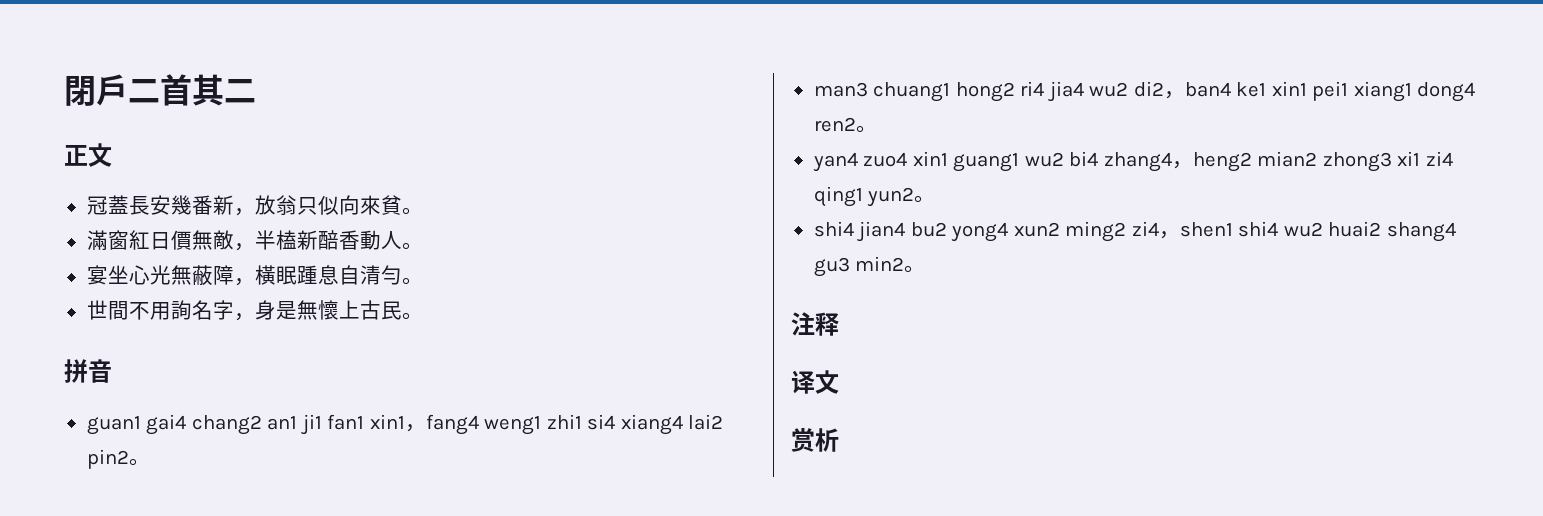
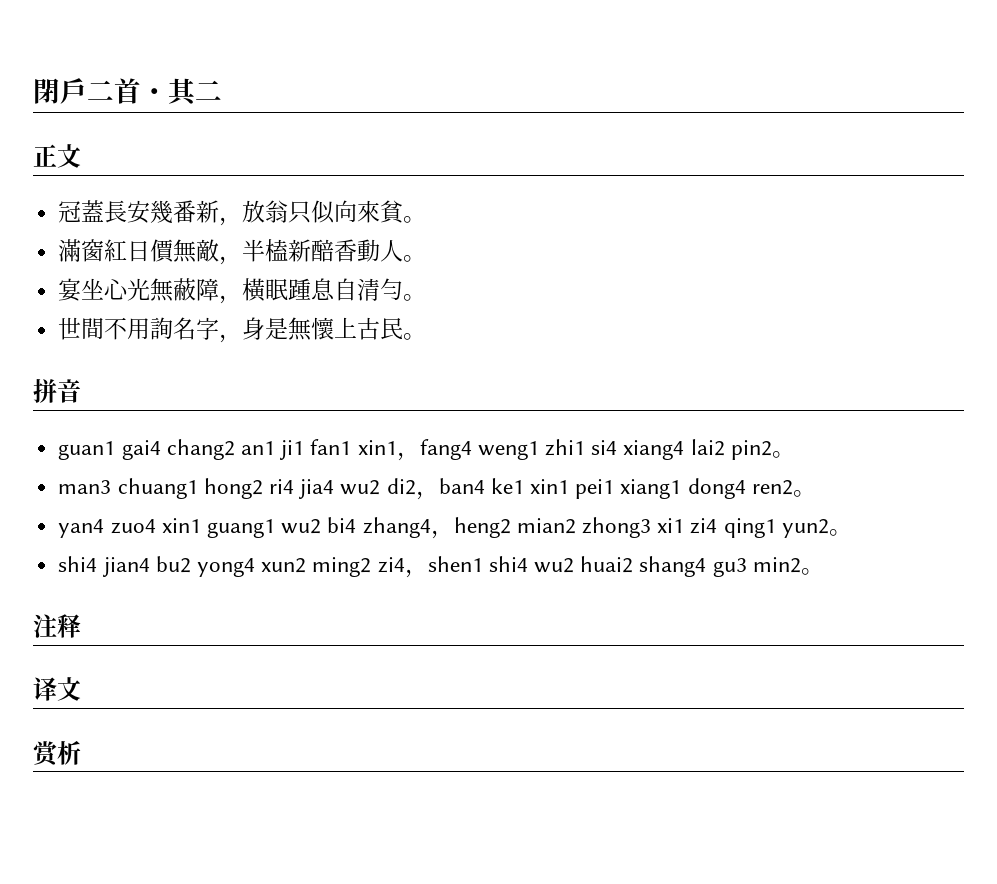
- 閉戶二首其二
+ 閉戶二首・其二

